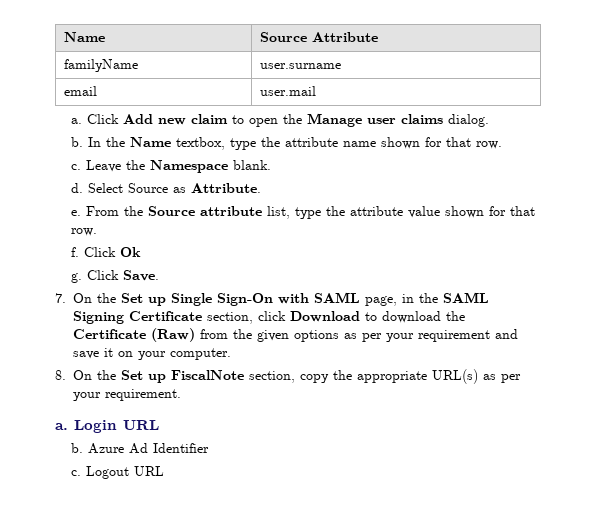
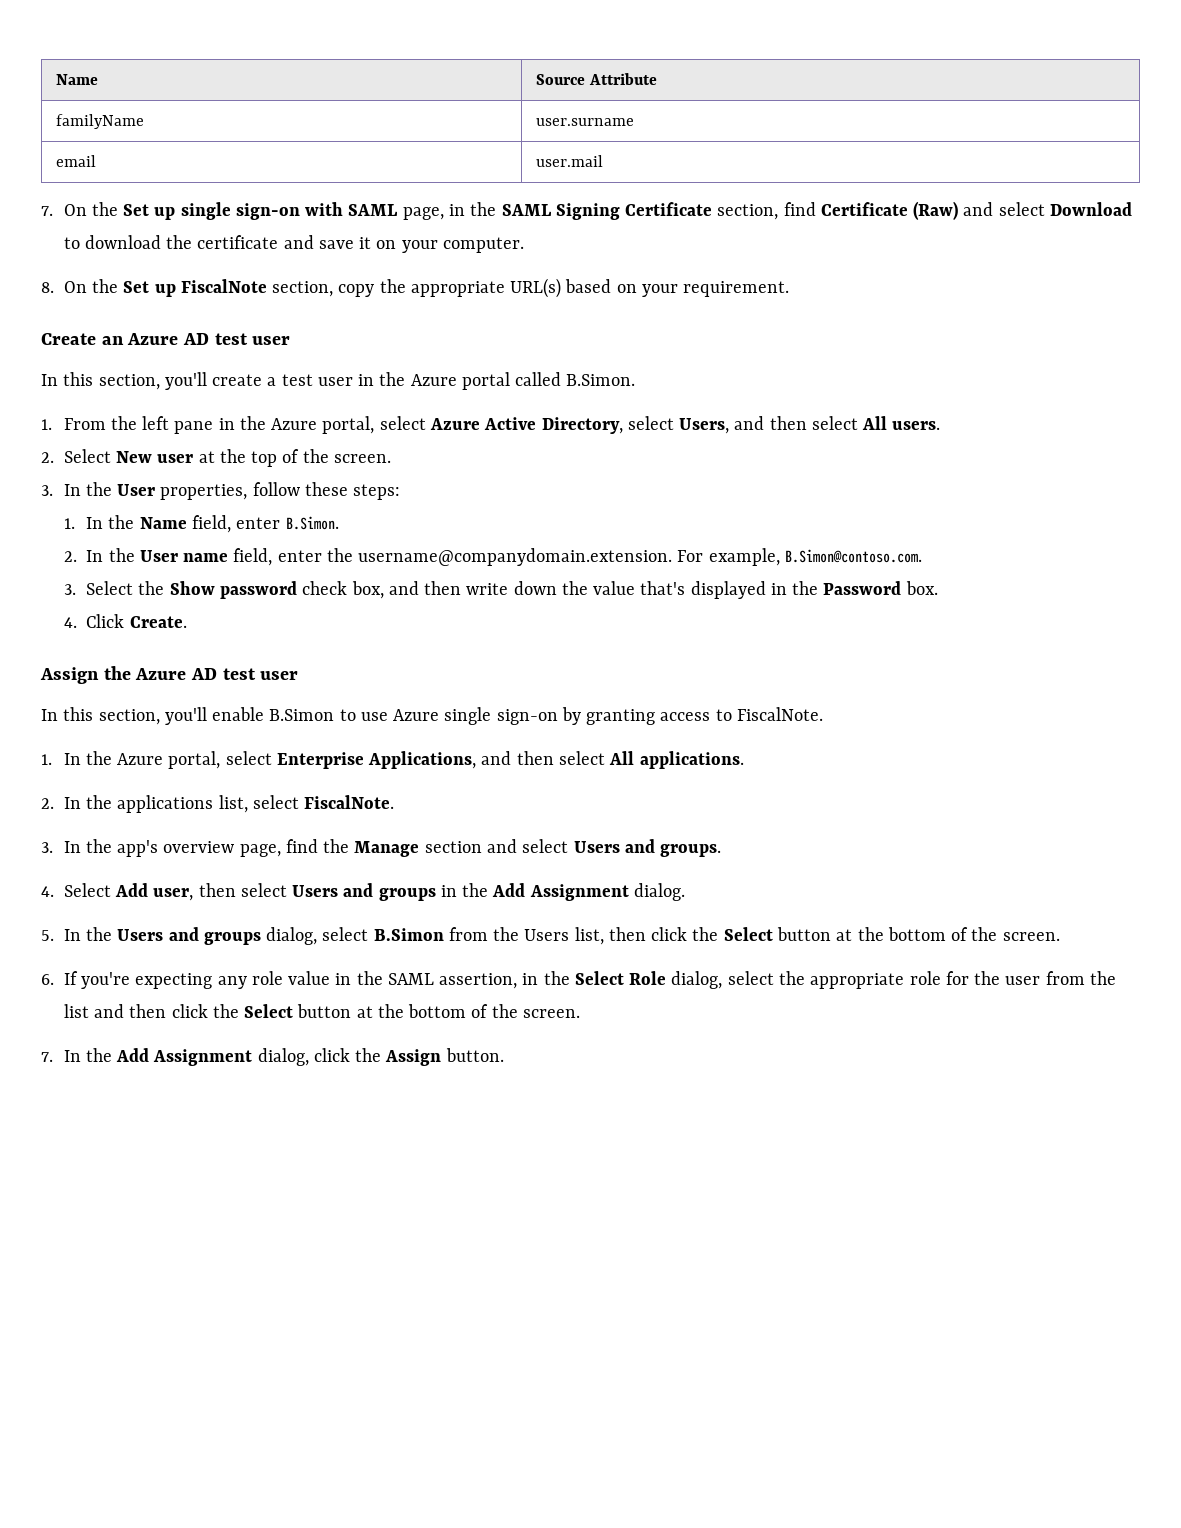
- a. Click Add new claim to open the Manage user claims dialog.
- b. In the Name textbox, type the attribute name shown for that row.
- c. Leave the Namespace blank.
- d. Select Source as Attribute.
- e. From the Source attribute list, type the attribute value shown for that row.
- f. Click Ok
- g. Click Save.
- 7. On the Set up Single Sign-On with SAML page, in the SAML Signing Certificate section, click Download to download the Certificate (Raw) from the given options as per your requirement and save it on your computer.
+ 7. On the Set up single sign-on with SAML page, in the SAML Signing Certificate section, find Certificate (Raw) and select Download to download the certificate and save it on your computer.
- 8. On the Set up FiscalNote section, copy the appropriate URL(s) as per your requirement.
+ 8. On the Set up FiscalNote section, copy the appropriate URL(s) based on your requirement.
- a. Login URL
- b. Azure Ad Identifier
- c. Logout URL
+ Create an Azure AD test user
+ In this section, you'll create a test user in the Azure portal called B.Simon.
+ 1. From the left pane in the Azure portal, select Azure Active Directory, select Users, and then select All users.
+ 2. Select New user at the top of the screen.
+ 3. In the User properties, follow these steps:
+ 1. In the Name field, enter B.Simon.
+ 2. In the User name field, enter the username@companydomain.extension. For example, B.Simon@contoso.com.
+ 3. Select the Show password check box, and then write down the value that's displayed in the Password box.
+ 4. Click Create.
+ Assign the Azure AD test user
+ In this section, you'll enable B.Simon to use Azure single sign-on by granting access to FiscalNote.
+ 1. In the Azure portal, select Enterprise Applications, and then select All applications.
+ 2. In the applications list, select FiscalNote.
+ 3. In the app's overview page, find the Manage section and select Users and groups.
+ 4. Select Add user, then select Users and groups in the Add Assignment dialog.
+ 5. In the Users and groups dialog, select B.Simon from the Users list, then click the Select button at the bottom of the screen.
+ 6. If you're expecting any role value in the SAML assertion, in the Select Role dialog, select the appropriate role for the user from the list and then click the Select button at the bottom of the screen.
+ 7. In the Add Assignment dialog, click the Assign button.

